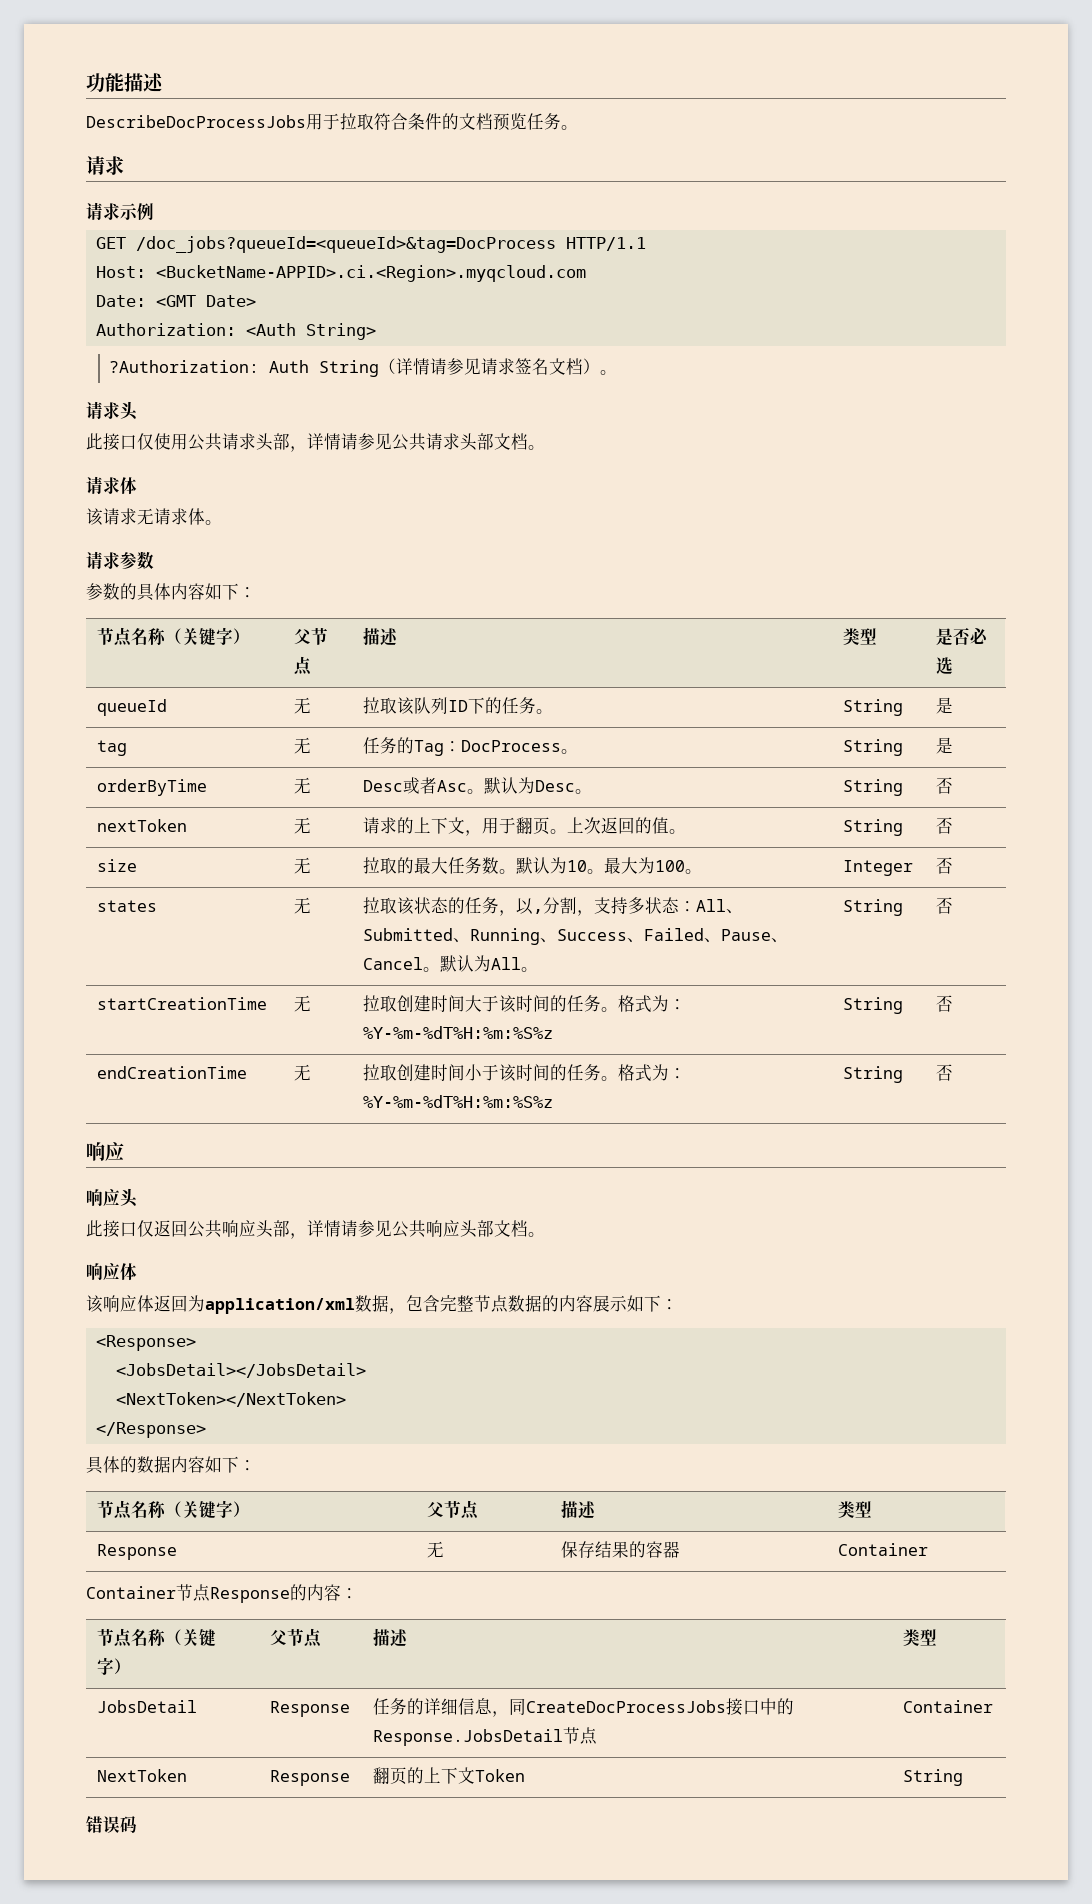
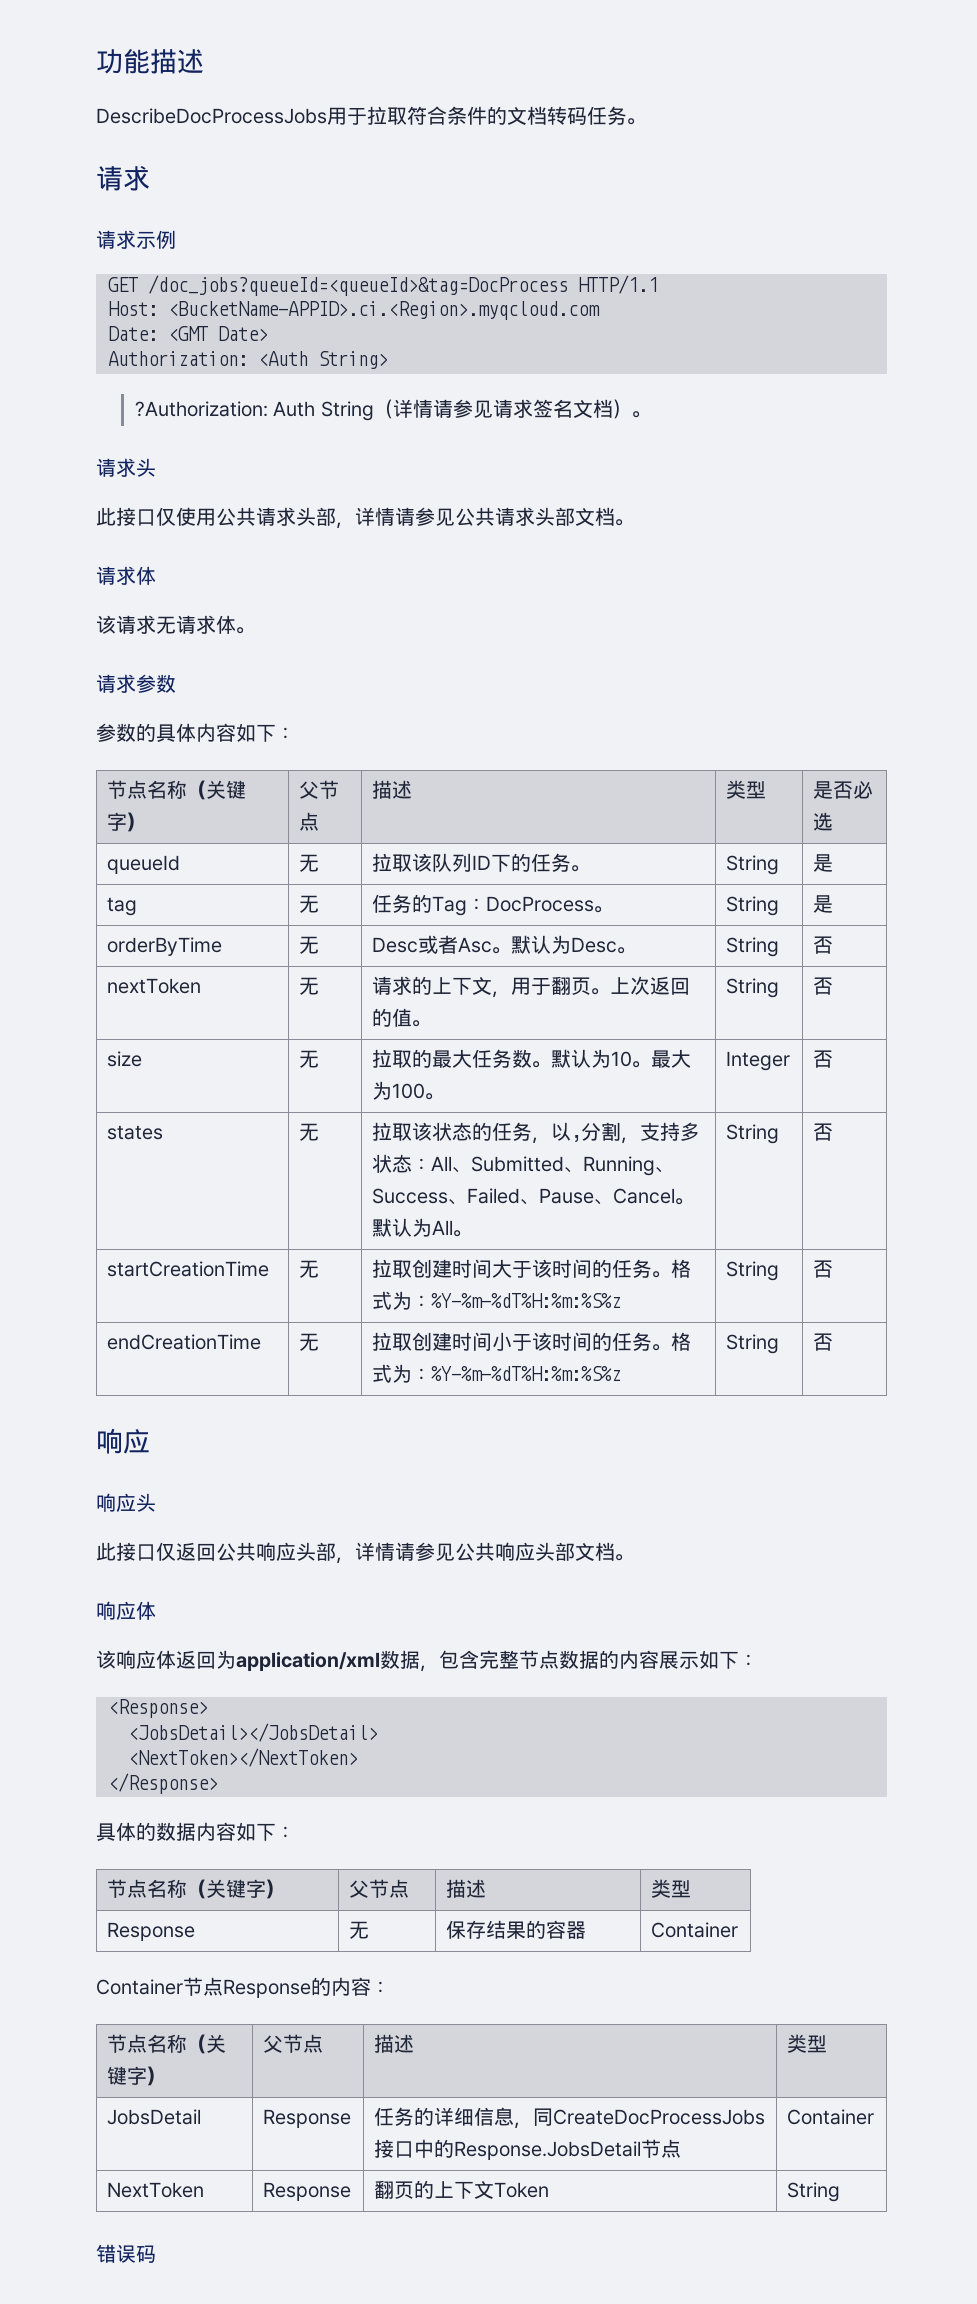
- DescribeDocProcessJobs用于拉取符合条件的文档预览任务。
+ DescribeDocProcessJobs用于拉取符合条件的文档转码任务。

